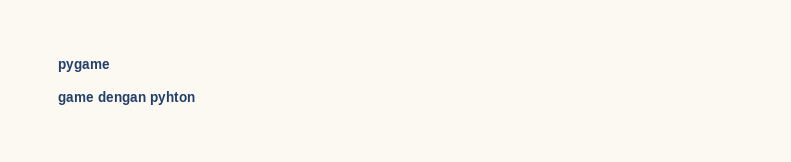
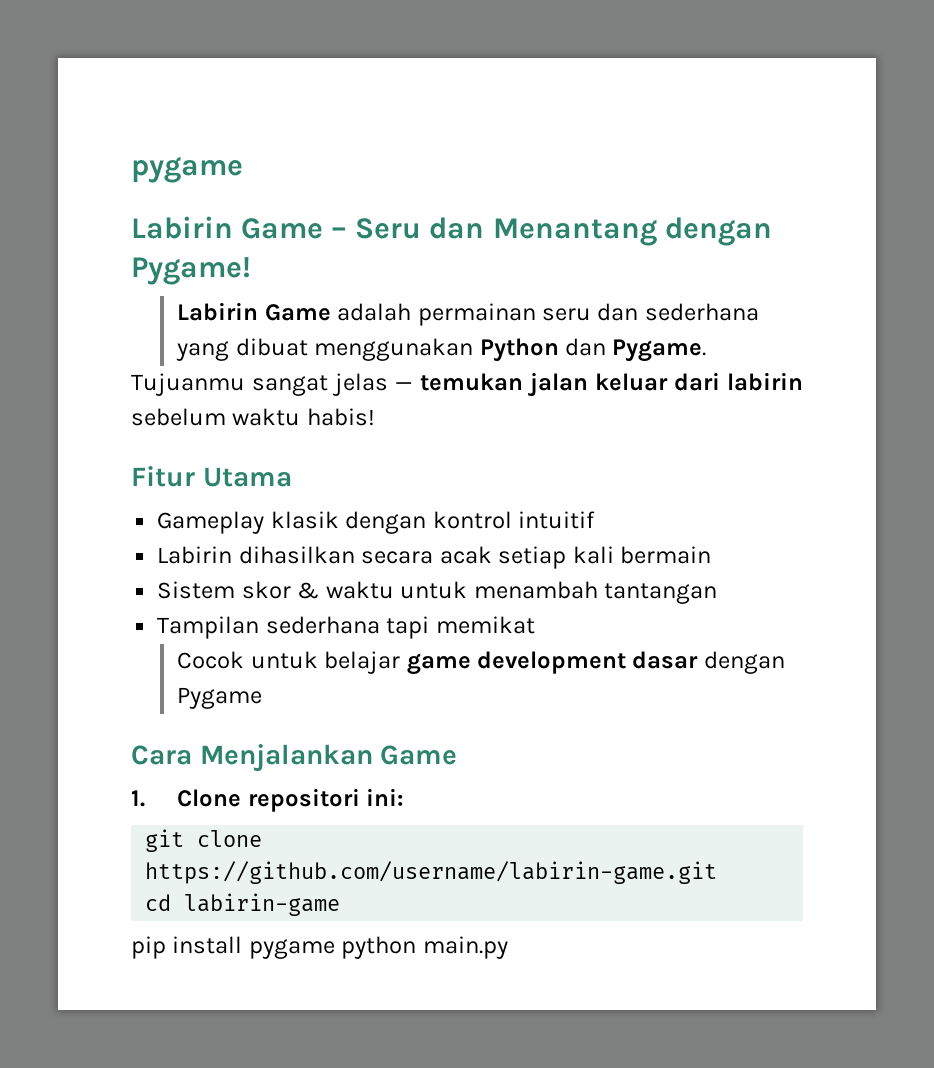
- game dengan pyhton
+ Labirin Game – Seru dan Menantang dengan Pygame!
+ Labirin Game adalah permainan seru dan sederhana yang dibuat menggunakan Python dan Pygame.
+ Tujuanmu sangat jelas — temukan jalan keluar dari labirin sebelum waktu habis!
+ Fitur Utama
+ Gameplay klasik dengan kontrol intuitif
+ Labirin dihasilkan secara acak setiap kali bermain
+ Sistem skor & waktu untuk menambah tantangan
+ Tampilan sederhana tapi memikat
+ Cocok untuk belajar game development dasar dengan Pygame
+ Cara Menjalankan Game
+ 1. Clone repositori ini:
+ git clone https://github.com/username/labirin-game.git
+ cd labirin-game
+ pip install pygame python main.py

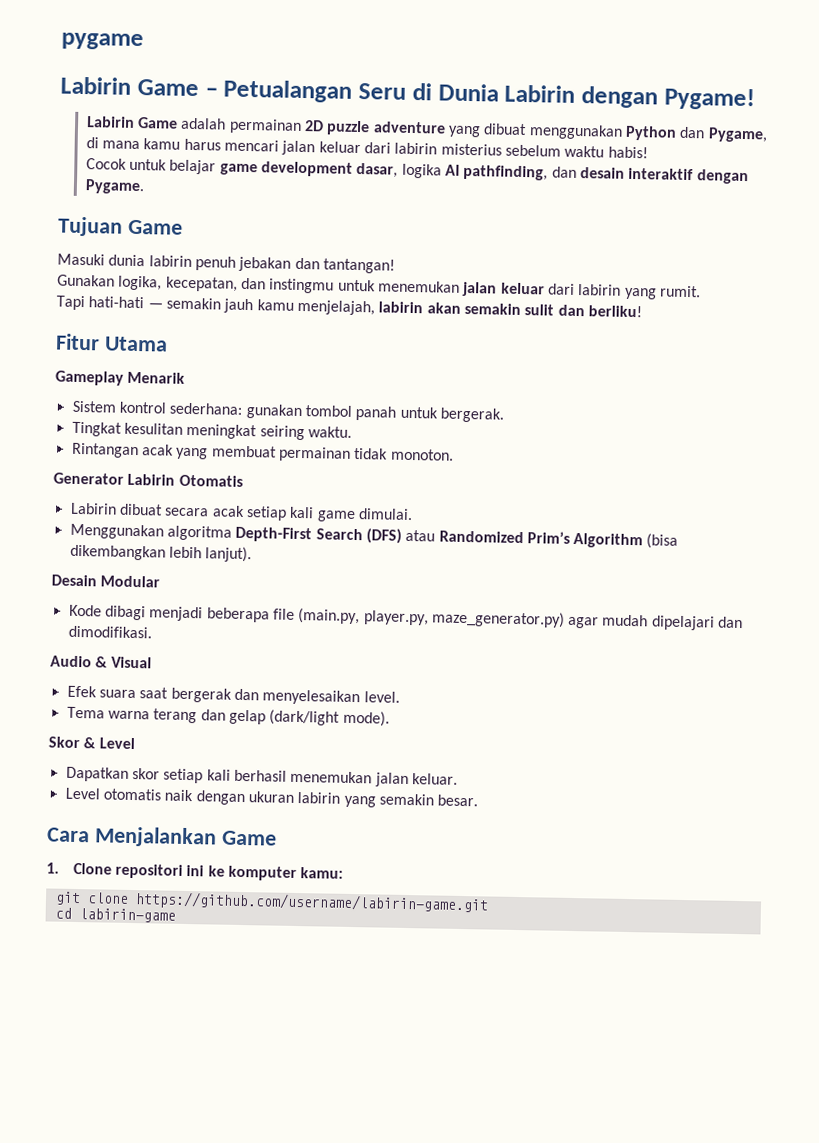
- Labirin Game – Seru dan Menantang dengan Pygame!
+ Labirin Game – Petualangan Seru di Dunia Labirin dengan Pygame!
- Labirin Game adalah permainan seru dan sederhana yang dibuat menggunakan Python dan Pygame.
- Tujuanmu sangat jelas — temukan jalan keluar dari labirin sebelum waktu habis!
+ Labirin Game adalah permainan 2D puzzle adventure yang dibuat menggunakan Python dan Pygame, di mana kamu harus mencari jalan keluar dari labirin misterius sebelum waktu habis!
- Fitur Utama
- Gameplay klasik dengan kontrol intuitif
- Labirin dihasilkan secara acak setiap kali bermain
- Sistem skor & waktu untuk menambah tantangan
- Tampilan sederhana tapi memikat
- Cocok untuk belajar game development dasar dengan Pygame
+ Cocok untuk belajar game development dasar, logika AI pathfinding, dan desain interaktif dengan Pygame.
+ Tujuan Game
+ Masuki dunia labirin penuh jebakan dan tantangan!
+ Gunakan logika, kecepatan, dan instingmu untuk menemukan jalan keluar dari labirin yang rumit.
+ Tapi hati-hati — semakin jauh kamu menjelajah, labirin akan semakin sulit dan berliku!
+ Fitur Utama
+ Gameplay Menarik
+ Sistem kontrol sederhana: gunakan tombol panah untuk bergerak.
+ Tingkat kesulitan meningkat seiring waktu.
+ Rintangan acak yang membuat permainan tidak monoton.
+ Generator Labirin Otomatis
+ Labirin dibuat secara acak setiap kali game dimulai.
+ Menggunakan algoritma Depth-First Search (DFS) atau Randomized Prim’s Algorithm (bisa dikembangkan lebih lanjut).
+ Desain Modular
+ Kode dibagi menjadi beberapa file (main.py, player.py, maze_generator.py) agar mudah dipelajari dan dimodifikasi.
+ Audio & Visual
+ Efek suara saat bergerak dan menyelesaikan level.
+ Tema warna terang dan gelap (dark/light mode).
+ Skor & Level
+ Dapatkan skor setiap kali berhasil menemukan jalan keluar.
+ Level otomatis naik dengan ukuran labirin yang semakin besar.
- 1. Clone repositori ini:
+ 1. Clone repositori ini ke komputer kamu:
- pip install pygame python main.py

